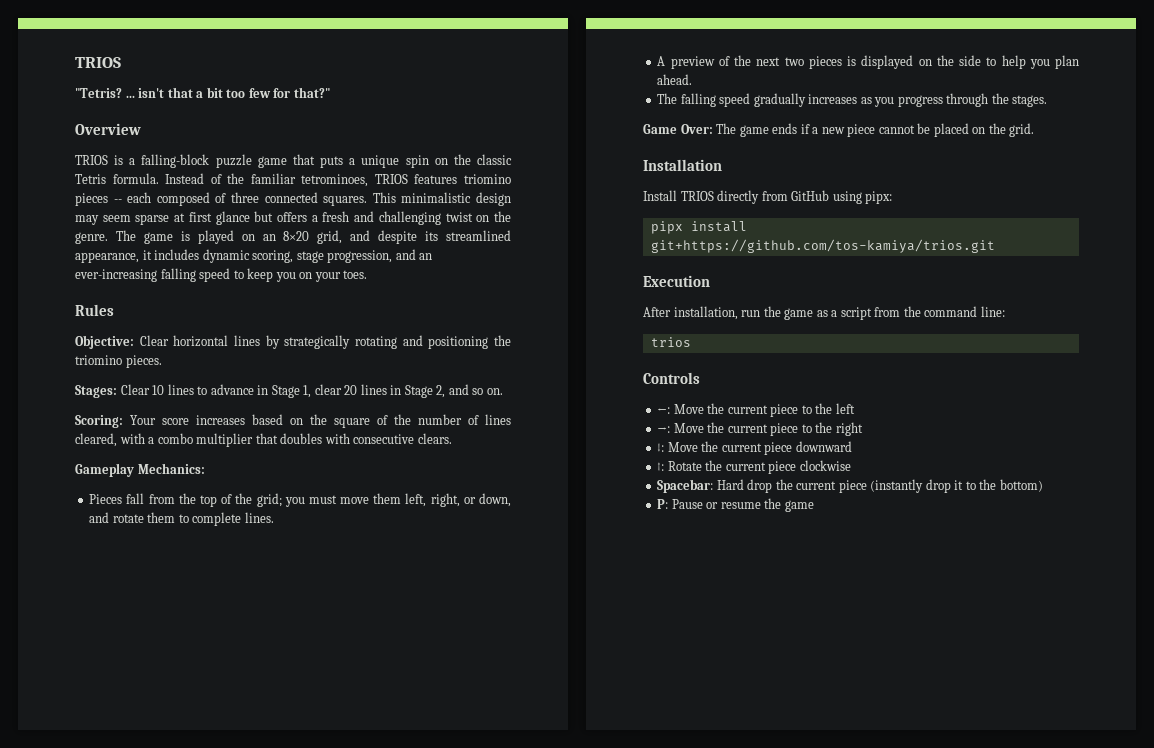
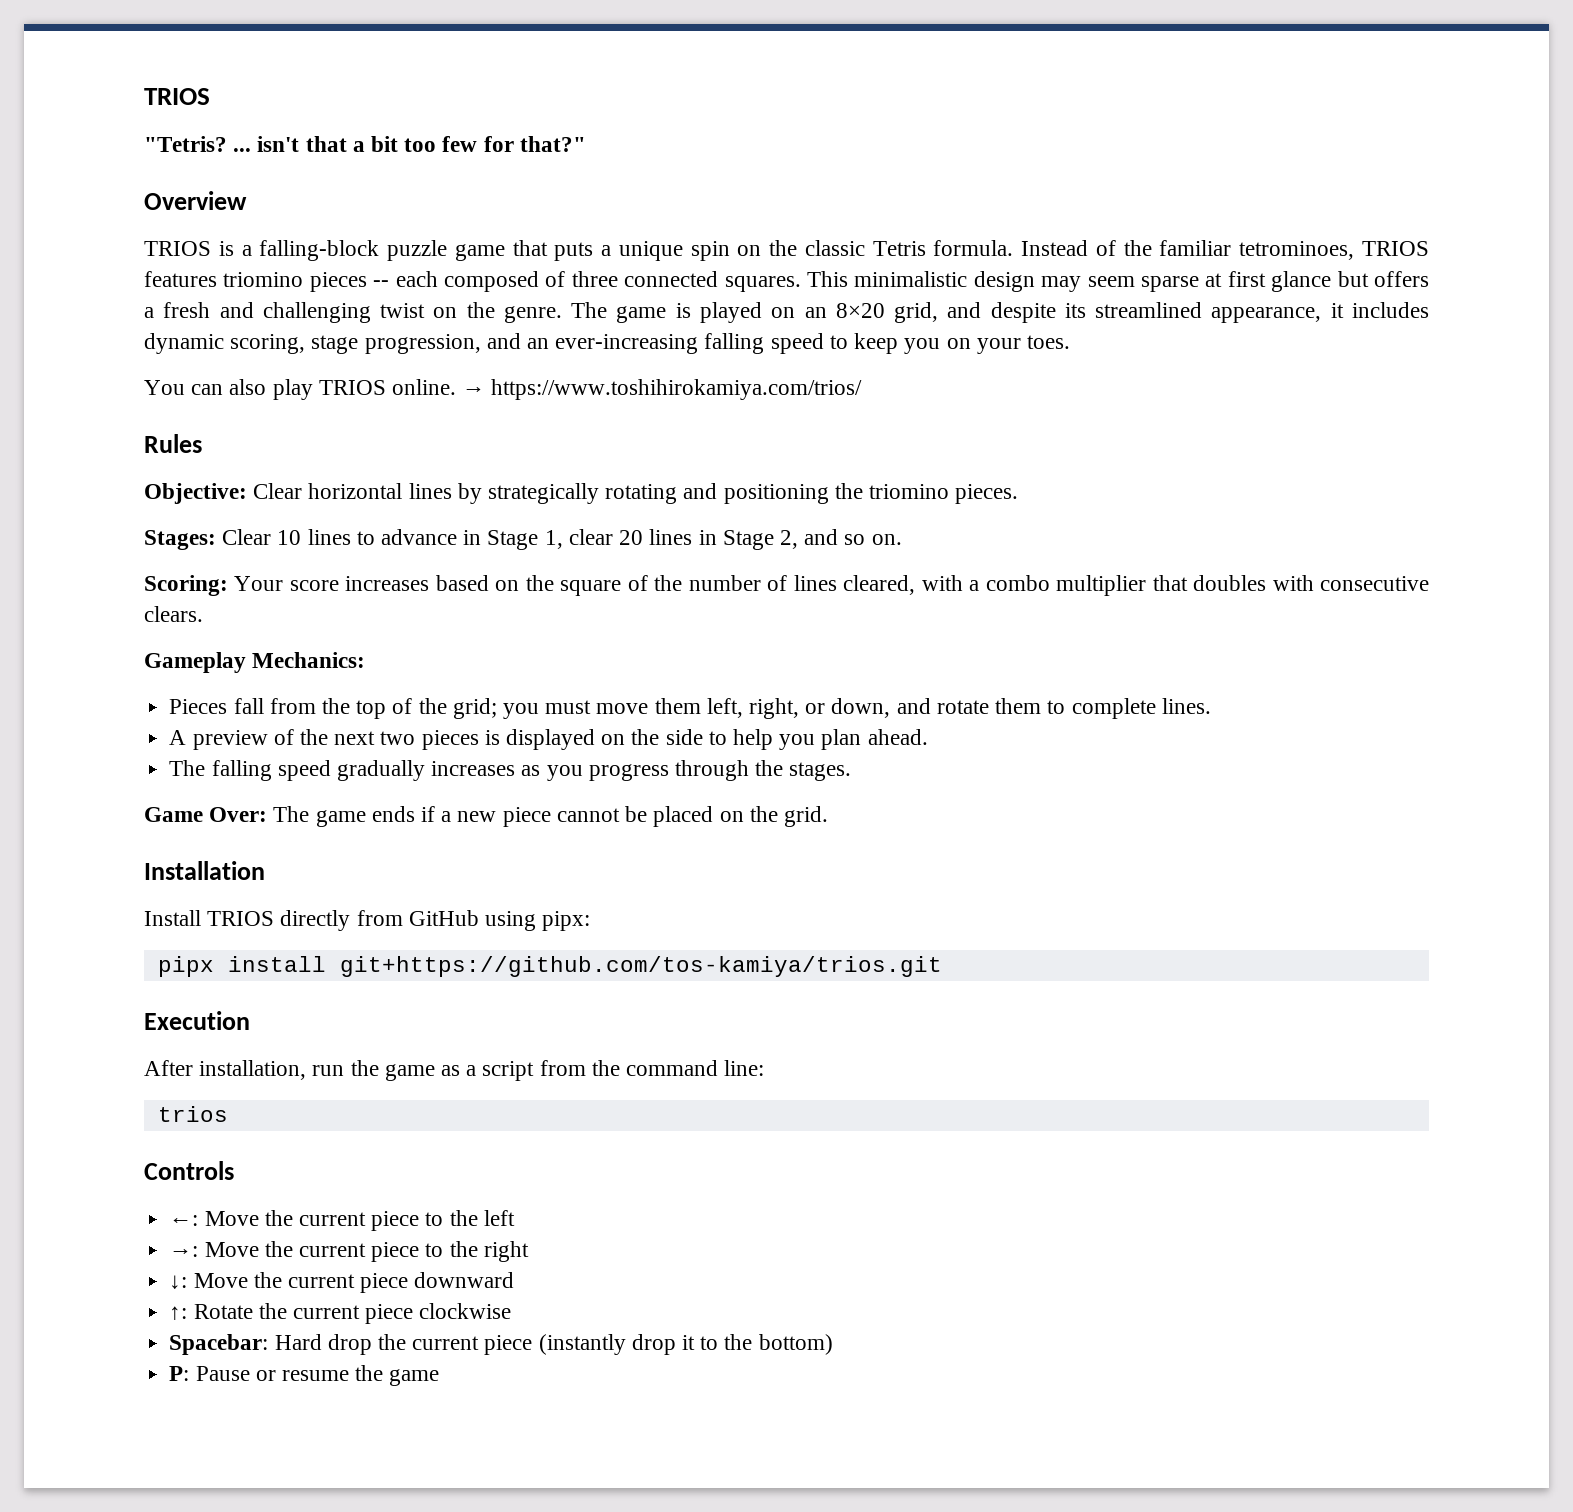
+ You can also play TRIOS online. → https://www.toshihirokamiya.com/trios/

